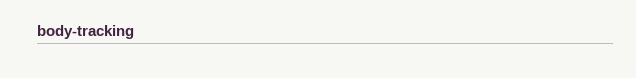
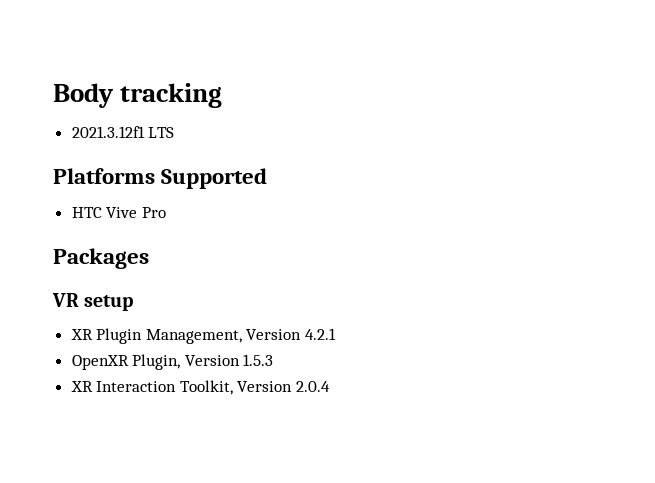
- body-tracking
+ Body tracking
+ 2021.3.12f1 LTS
+ Platforms Supported
+ HTC Vive Pro
+ Packages
+ VR setup
+ XR Plugin Management, Version 4.2.1
+ OpenXR Plugin, Version 1.5.3
+ XR Interaction Toolkit, Version 2.0.4

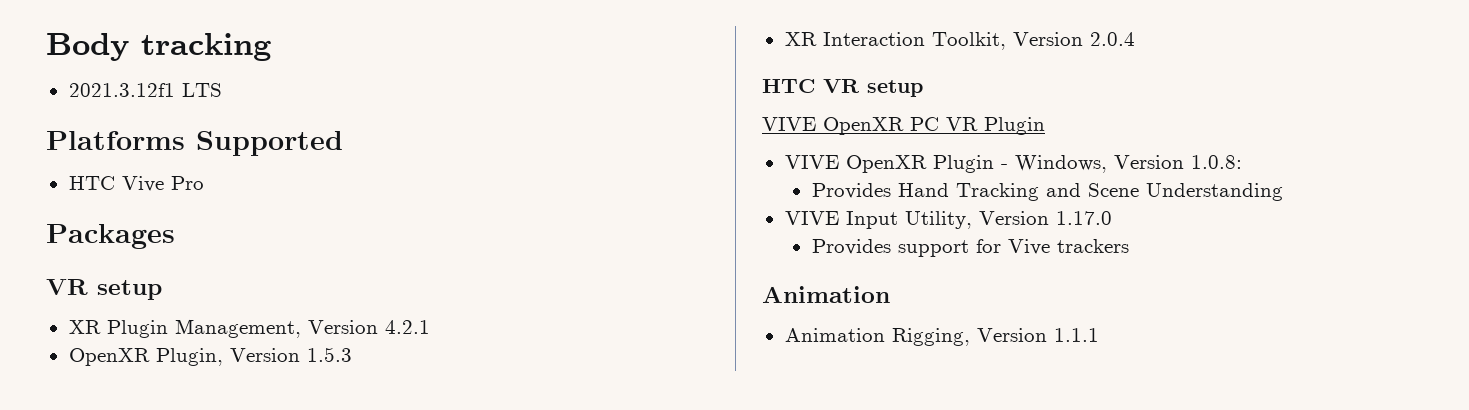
+ HTC VR setup
+ VIVE OpenXR PC VR Plugin
+ VIVE OpenXR Plugin - Windows, Version 1.0.8:
+ Provides Hand Tracking and Scene Understanding
+ VIVE Input Utility, Version 1.17.0
+ Provides support for Vive trackers
+ Animation
+ Animation Rigging, Version 1.1.1

